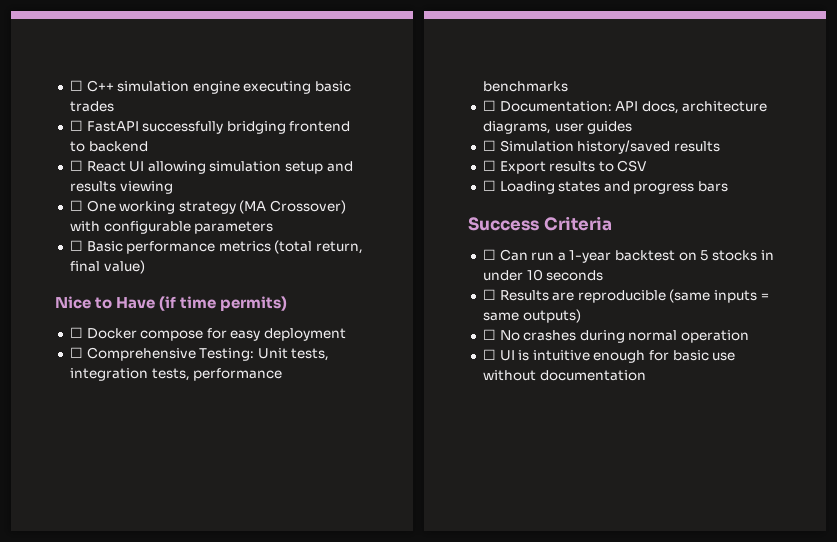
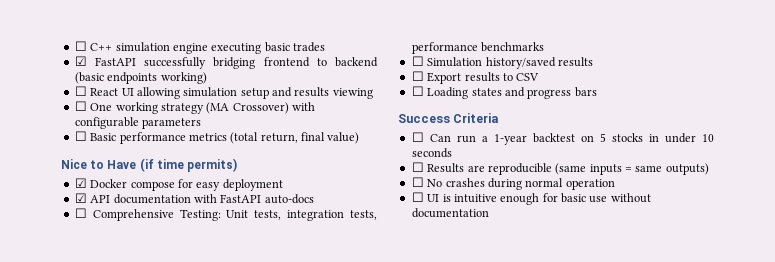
- ☐ FastAPI successfully bridging frontend to backend
+ ☑ FastAPI successfully bridging frontend to backend (basic endpoints working)
- ☐ Docker compose for easy deployment
+ ☑ Docker compose for easy deployment
+ ☑ API documentation with FastAPI auto-docs
- ☐ Documentation: API docs, architecture diagrams, user guides

